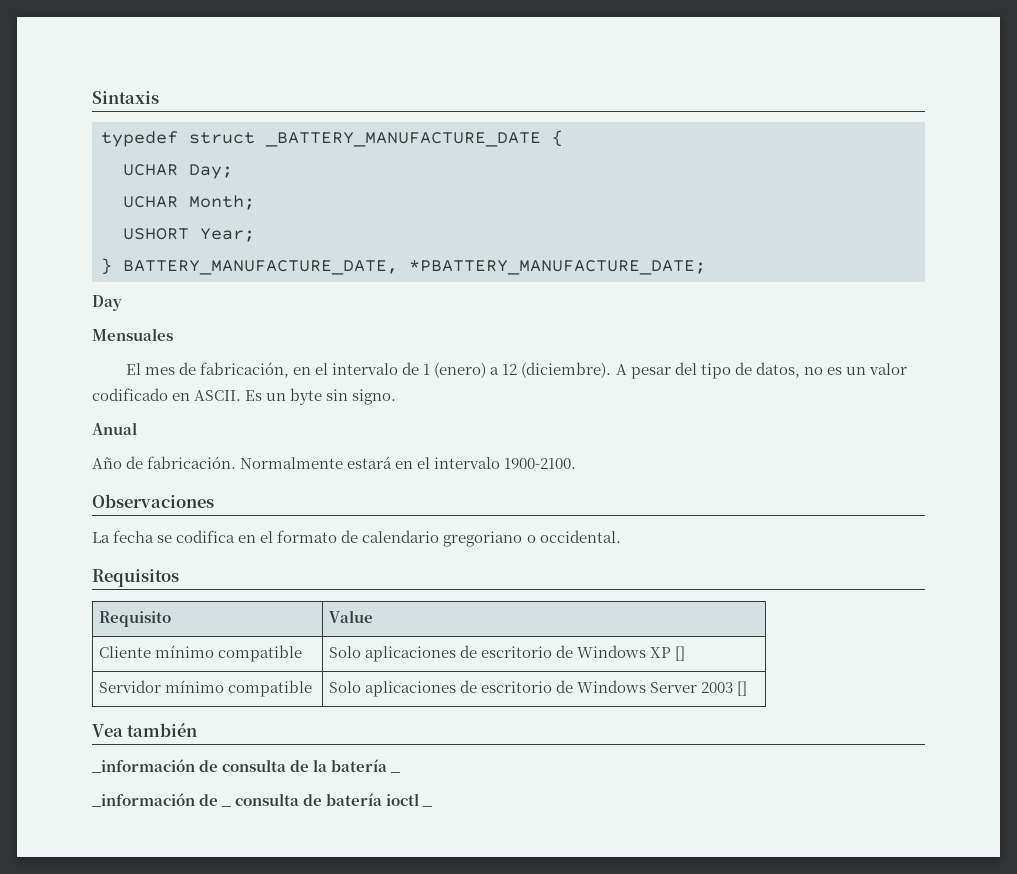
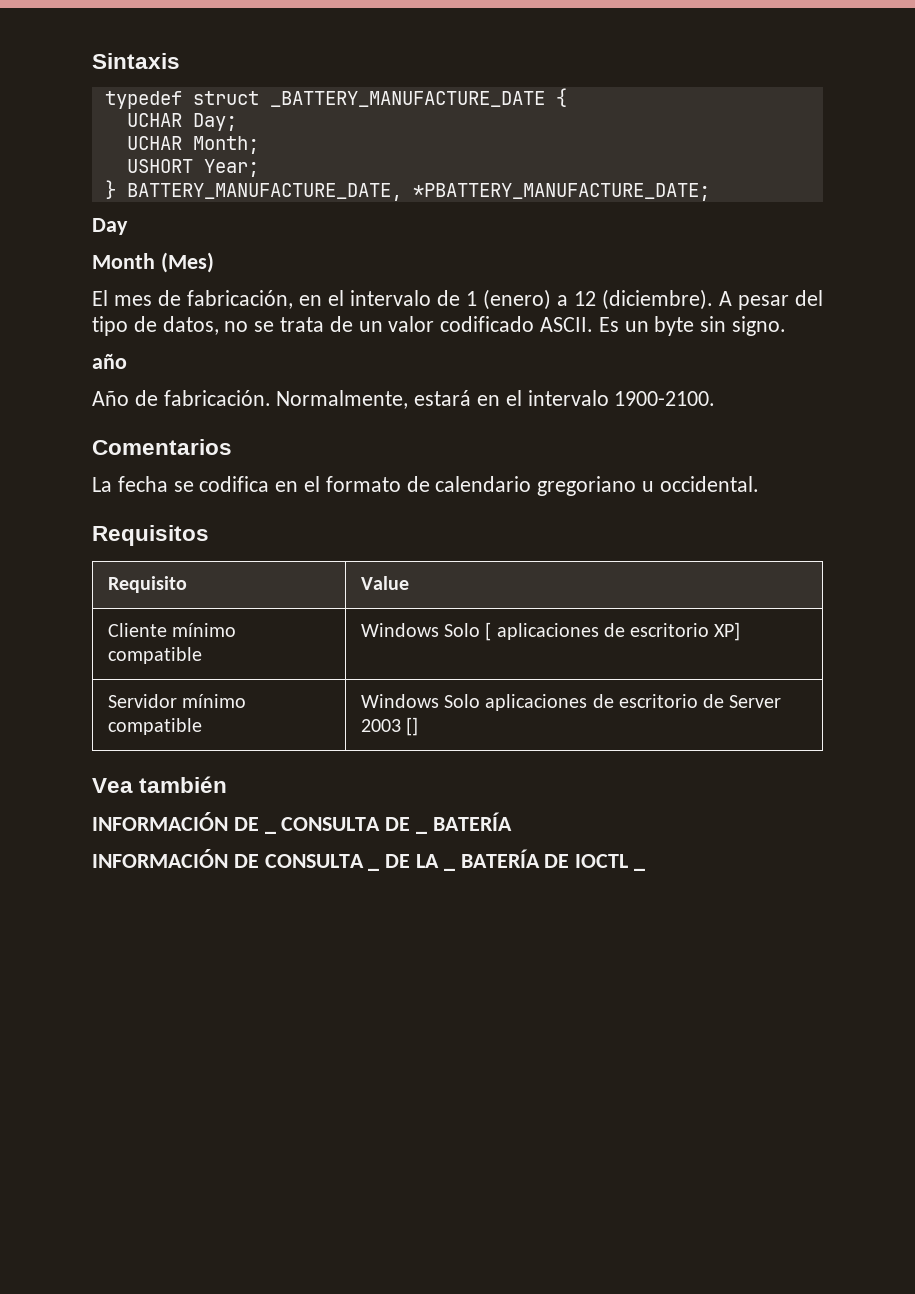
- Mensuales
+ Month (Mes)
- A pesar del tipo de datos, no es un valor codificado en ASCII.
+ A pesar del tipo de datos, no se trata de un valor codificado ASCII.
- Anual
+ año
- Normalmente estará en el intervalo 1900-2100.
+ Normalmente, estará en el intervalo 1900-2100.
- Observaciones
+ Comentarios
- La fecha se codifica en el formato de calendario gregoriano o occidental.
+ La fecha se codifica en el formato de calendario gregoriano u occidental.
- Cliente mínimo compatible | Solo aplicaciones de escritorio de Windows XP []
- Servidor mínimo compatible | Solo aplicaciones de escritorio de Windows Server 2003 []
+ Cliente mínimo compatible | Windows Solo [ aplicaciones de escritorio XP]
+ Servidor mínimo compatible | Windows Solo aplicaciones de escritorio de Server 2003 []
- _información de consulta de la batería _
- _información de _ consulta de batería ioctl _
+ INFORMACIÓN DE _ CONSULTA DE _ BATERÍA
+ INFORMACIÓN DE CONSULTA _ DE LA _ BATERÍA DE IOCTL _

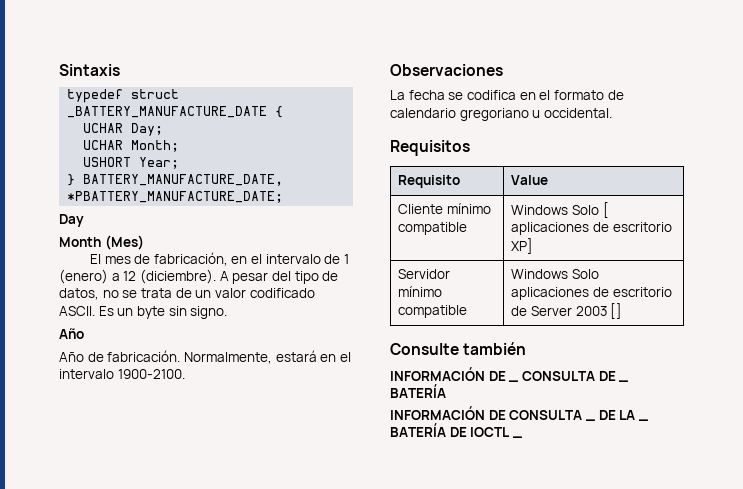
  Es un byte sin signo.
- año
+ Año
- Comentarios
+ Observaciones
- Vea también
+ Consulte también

